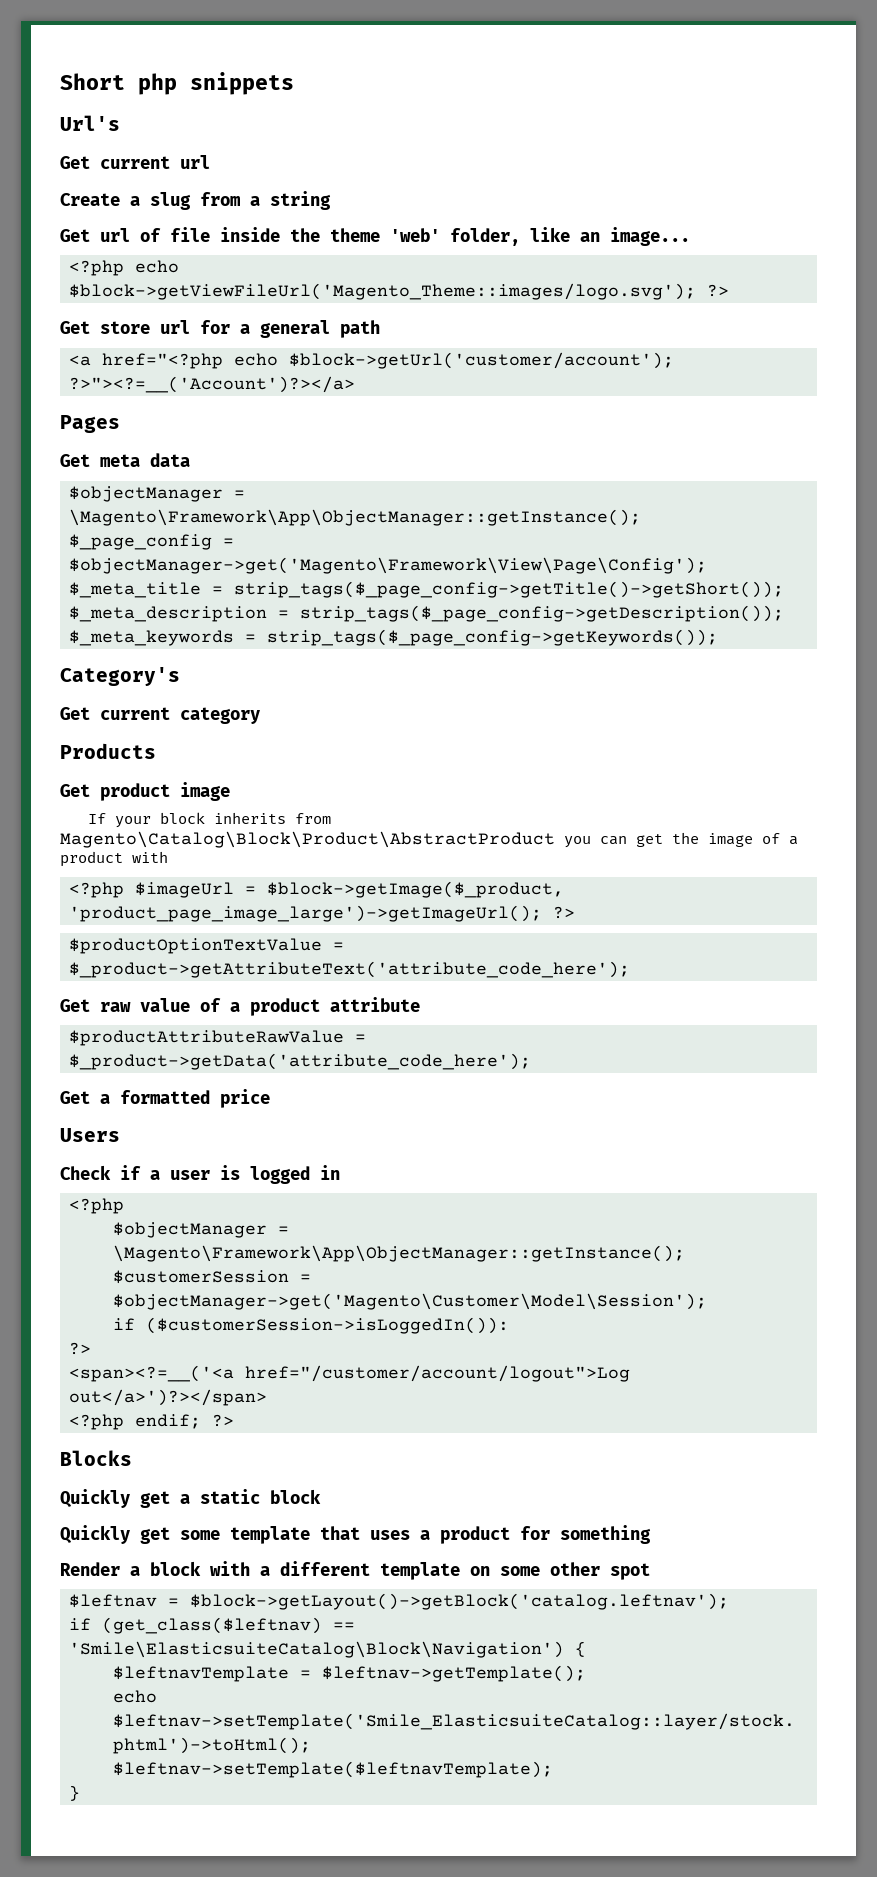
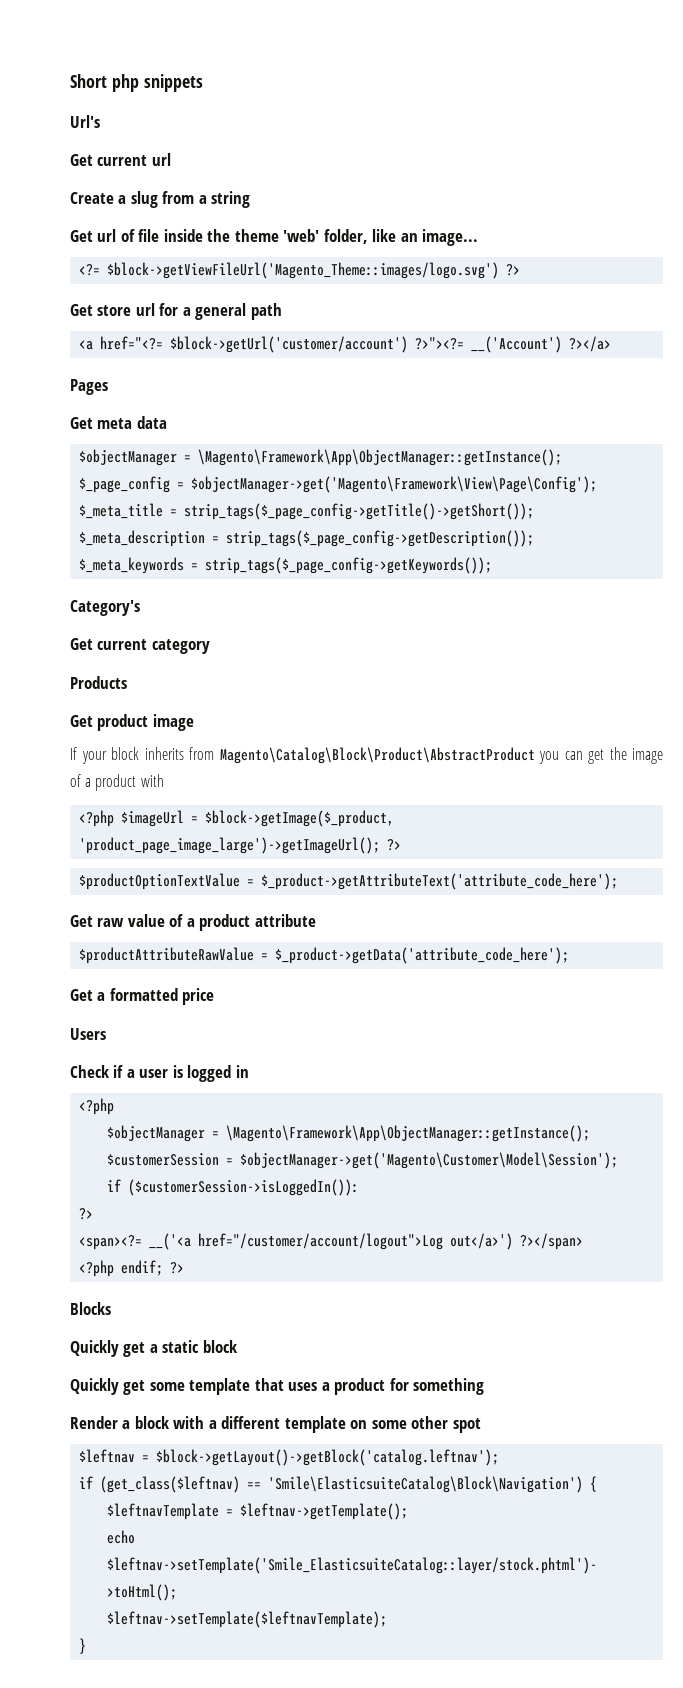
- <?php echo $block->getViewFileUrl('Magento_Theme::images/logo.svg'); ?>
+ <?= $block->getViewFileUrl('Magento_Theme::images/logo.svg') ?>
- <a href="<?php echo $block->getUrl('customer/account'); ?>"><?=__('Account')?></a>
+ <a href="<?= $block->getUrl('customer/account') ?>"><?= __('Account') ?></a>
- <span><?=__('<a href="/customer/account/logout">Log out</a>')?></span>
+ <span><?= __('<a href="/customer/account/logout">Log out</a>') ?></span>

